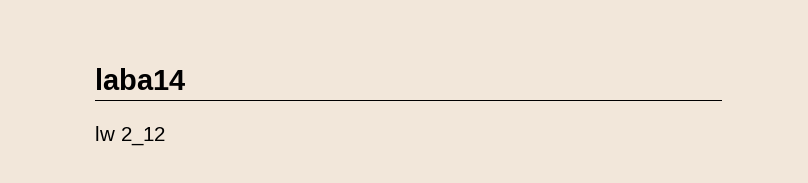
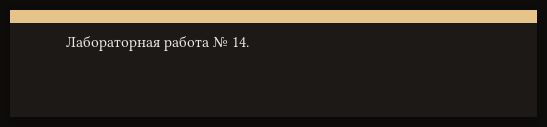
- laba14
- lw 2_12
+ Лабораторная работа № 14.

